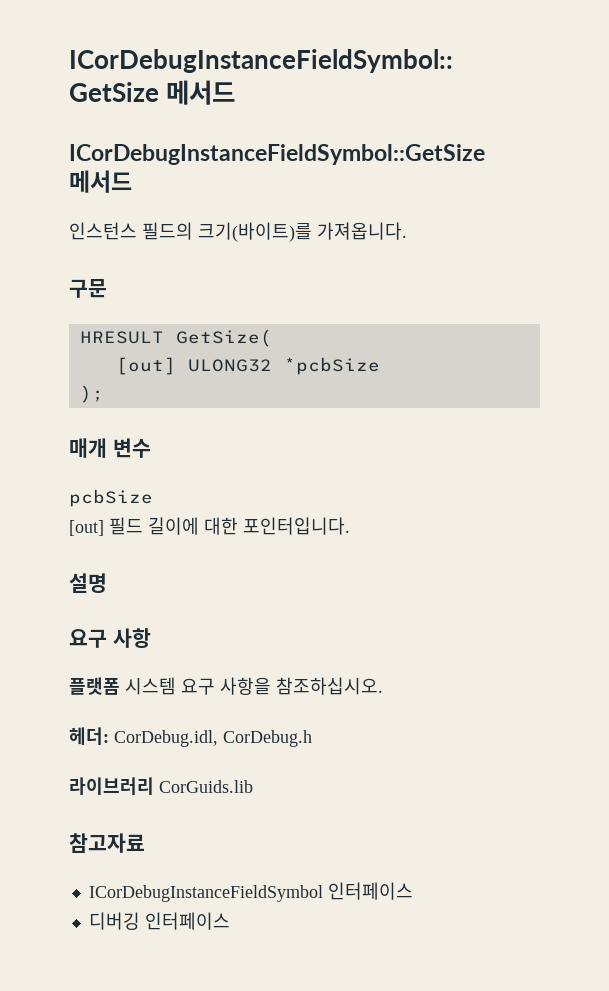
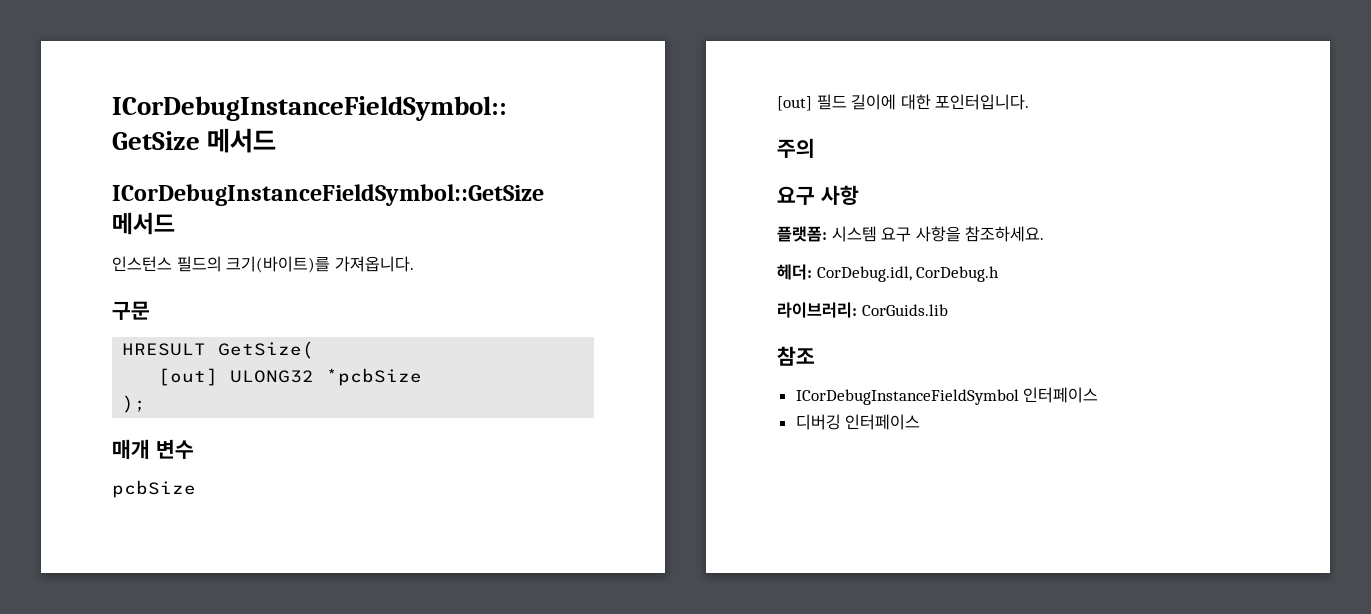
- 설명
+ 주의
- 플랫폼 시스템 요구 사항을 참조하십시오.
+ 플랫폼: 시스템 요구 사항을 참조하세요.
- 라이브러리 CorGuids.lib
+ 라이브러리: CorGuids.lib
- 참고자료
+ 참조

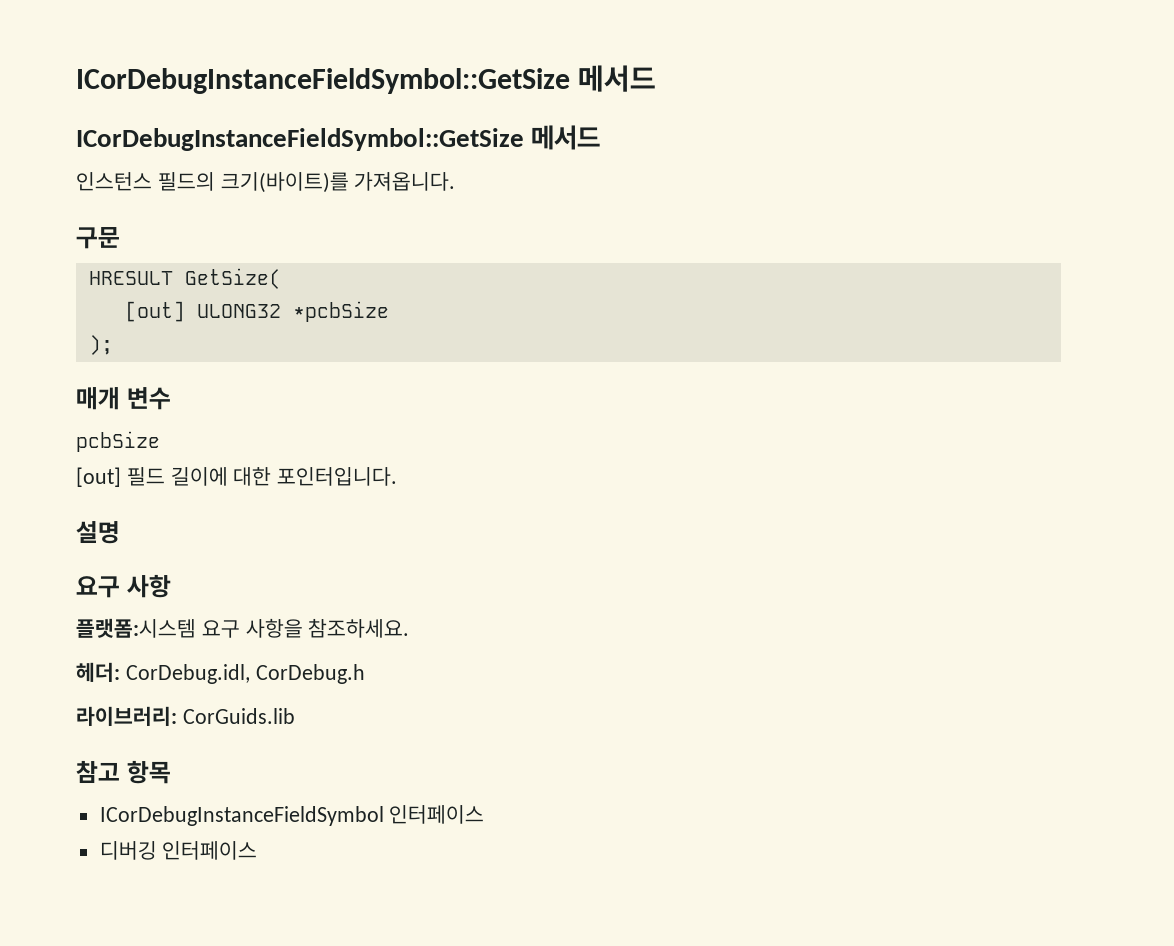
- 주의
+ 설명
- 플랫폼: 시스템 요구 사항을 참조하세요.
+ 플랫폼:시스템 요구 사항을 참조하세요.
- 참조
+ 참고 항목

